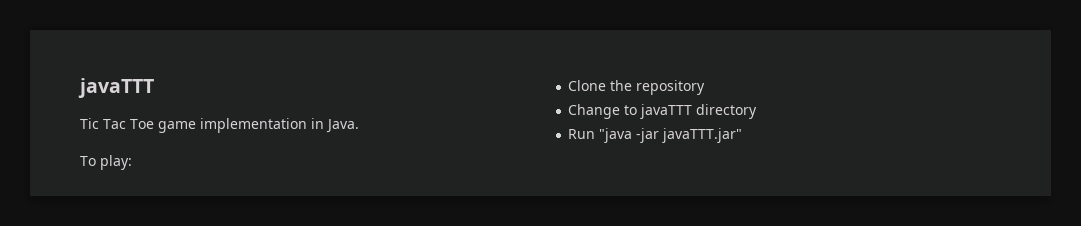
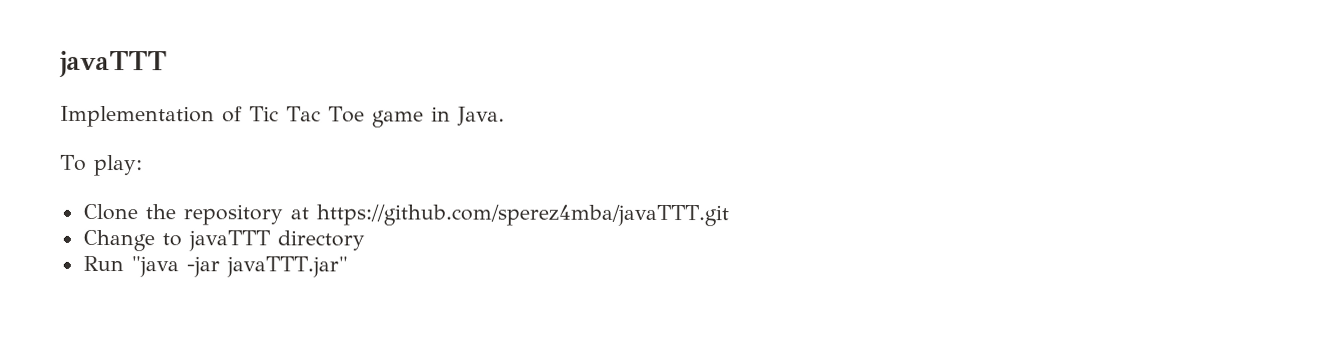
- Tic Tac Toe game implementation in Java.
+ Implementation of Tic Tac Toe game in Java.
- Clone the repository
+ Clone the repository at https://github.com/sperez4mba/javaTTT.git

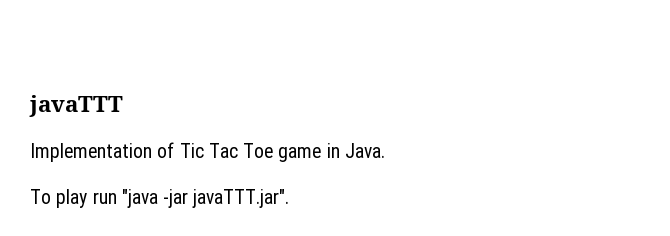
- To play:
- Clone the repository at https://github.com/sperez4mba/javaTTT.git
- Change to javaTTT directory
- Run "java -jar javaTTT.jar"
+ To play run "java -jar javaTTT.jar".

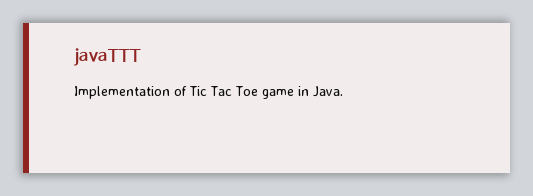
- To play run "java -jar javaTTT.jar".

